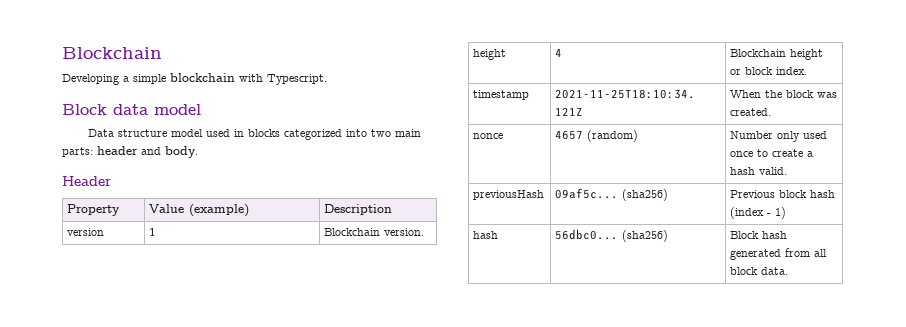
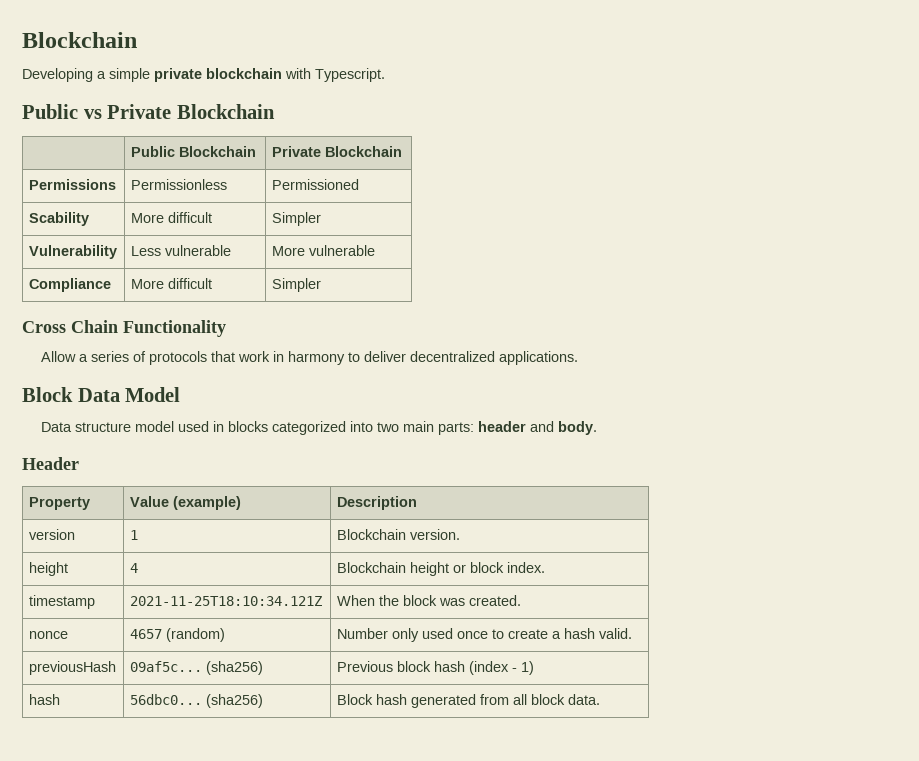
- Developing a simple blockchain with Typescript.
+ Developing a simple private blockchain with Typescript.
- Block data model
+ Public vs Private Blockchain
+ | Public Blockchain | Private Blockchain
+ Permissions | Permissionless | Permissioned
+ Scability | More difficult | Simpler
+ Vulnerability | Less vulnerable | More vulnerable
+ Compliance | More difficult | Simpler
+ Cross Chain Functionality
+ Allow a series of protocols that work in harmony to deliver decentralized applications.
+ Block Data Model

